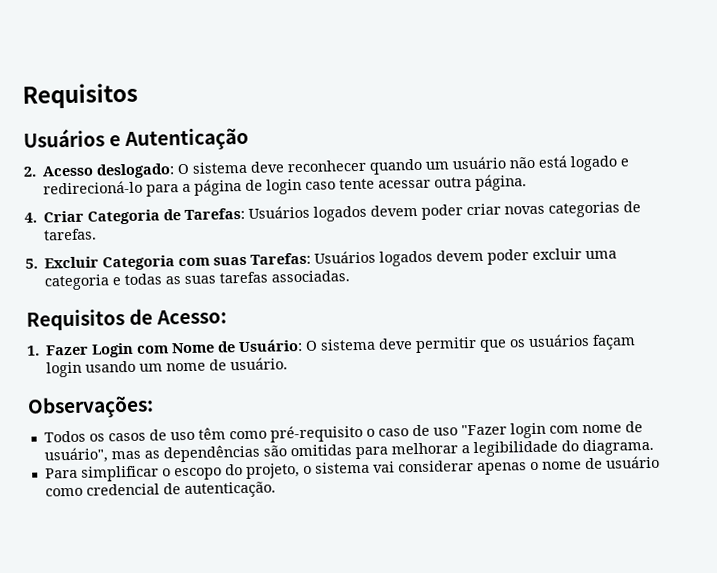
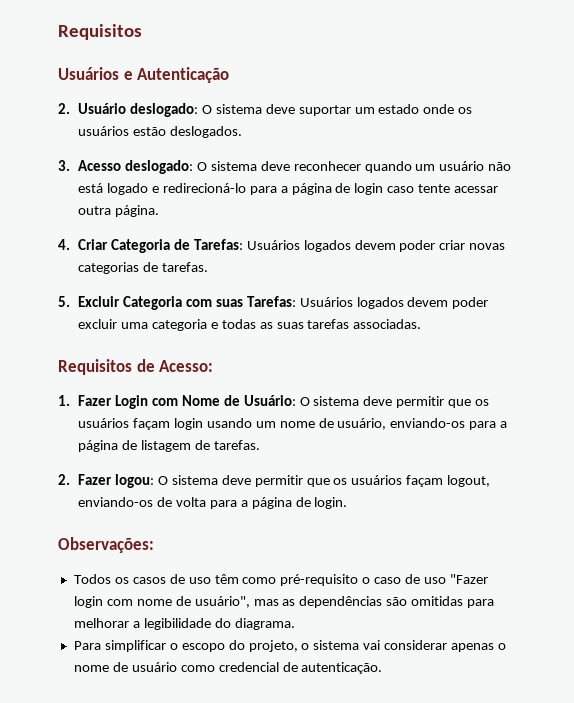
- 2. Acesso deslogado: O sistema deve reconhecer quando um usuário não está logado e redirecioná-lo para a página de login caso tente acessar outra página.
+ 2. Usuário deslogado: O sistema deve suportar um estado onde os usuários estão deslogados.
+ 3. Acesso deslogado: O sistema deve reconhecer quando um usuário não está logado e redirecioná-lo para a página de login caso tente acessar outra página.
- 1. Fazer Login com Nome de Usuário: O sistema deve permitir que os usuários façam login usando um nome de usuário.
+ 1. Fazer Login com Nome de Usuário: O sistema deve permitir que os usuários façam login usando um nome de usuário, enviando-os para a página de listagem de tarefas.
+ 2. Fazer logou: O sistema deve permitir que os usuários façam logout, enviando-os de volta para a página de login.

